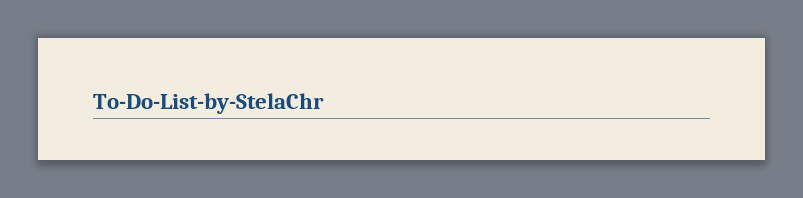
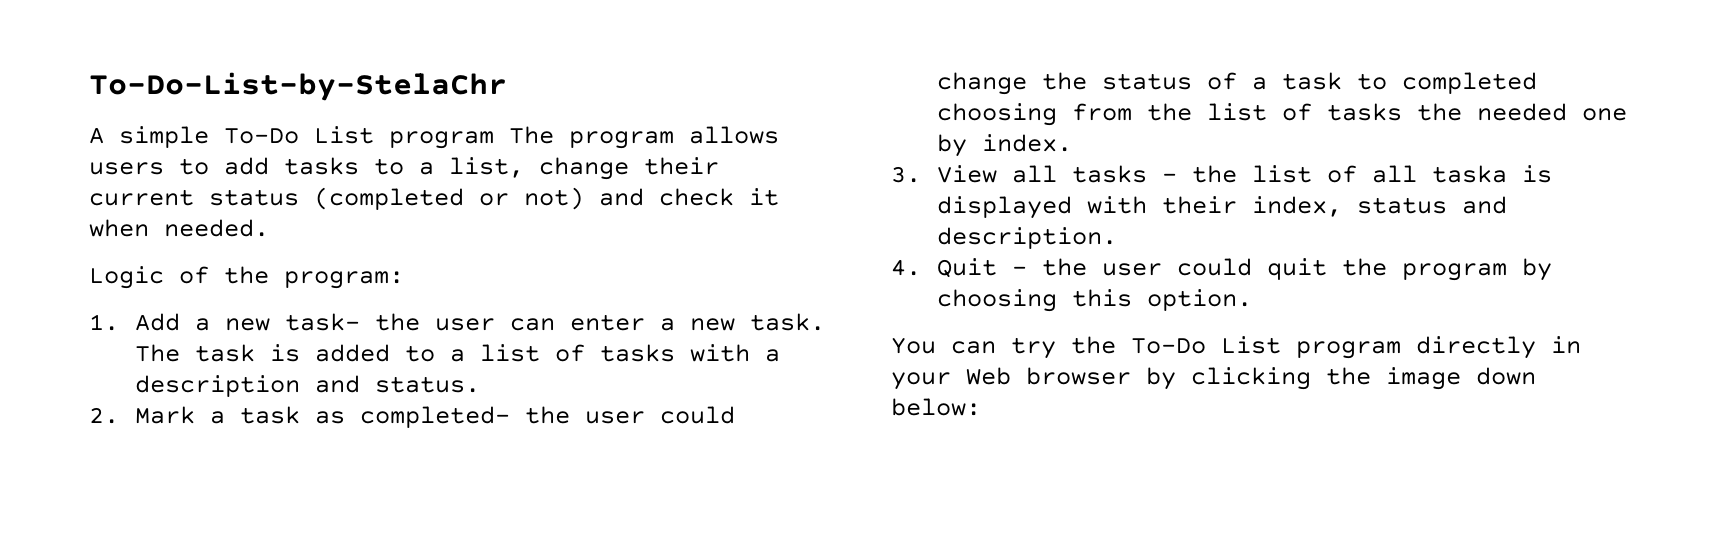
+ A simple To-Do List program The program allows users to add tasks to a list, change their current status (completed or not) and check it when needed.
+ Logic of the program:
+ 1. Add a new task- the user can enter a new task. The task is added to a list of tasks with a description and status.
+ 2. Mark a task as completed- the user could change the status of a task to completed choosing from the list of tasks the needed one by index.
+ 3. View all tasks - the list of all taska is displayed with their index, status and description.
+ 4. Quit - the user could quit the program by choosing this option.
+ You can try the To-Do List program directly in your Web browser by clicking the image down below:

